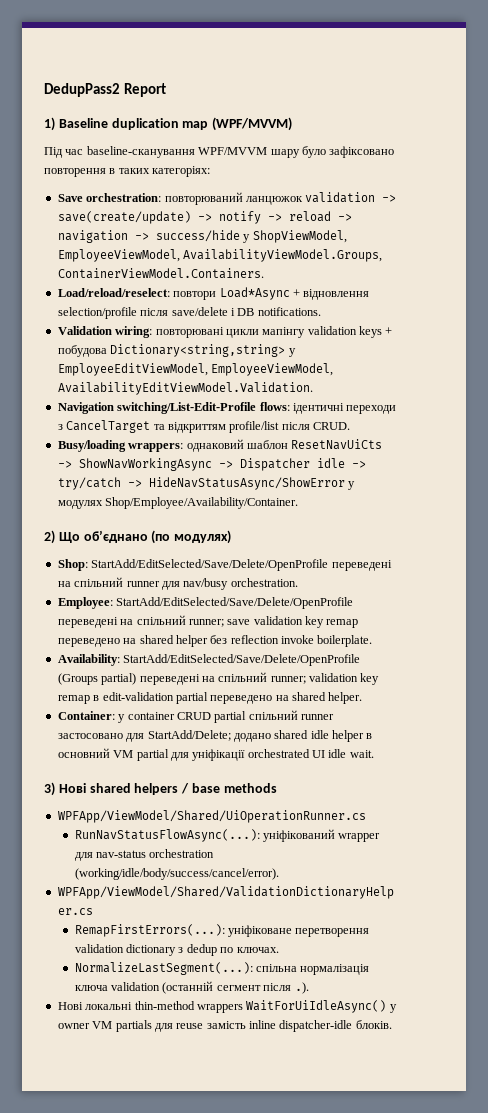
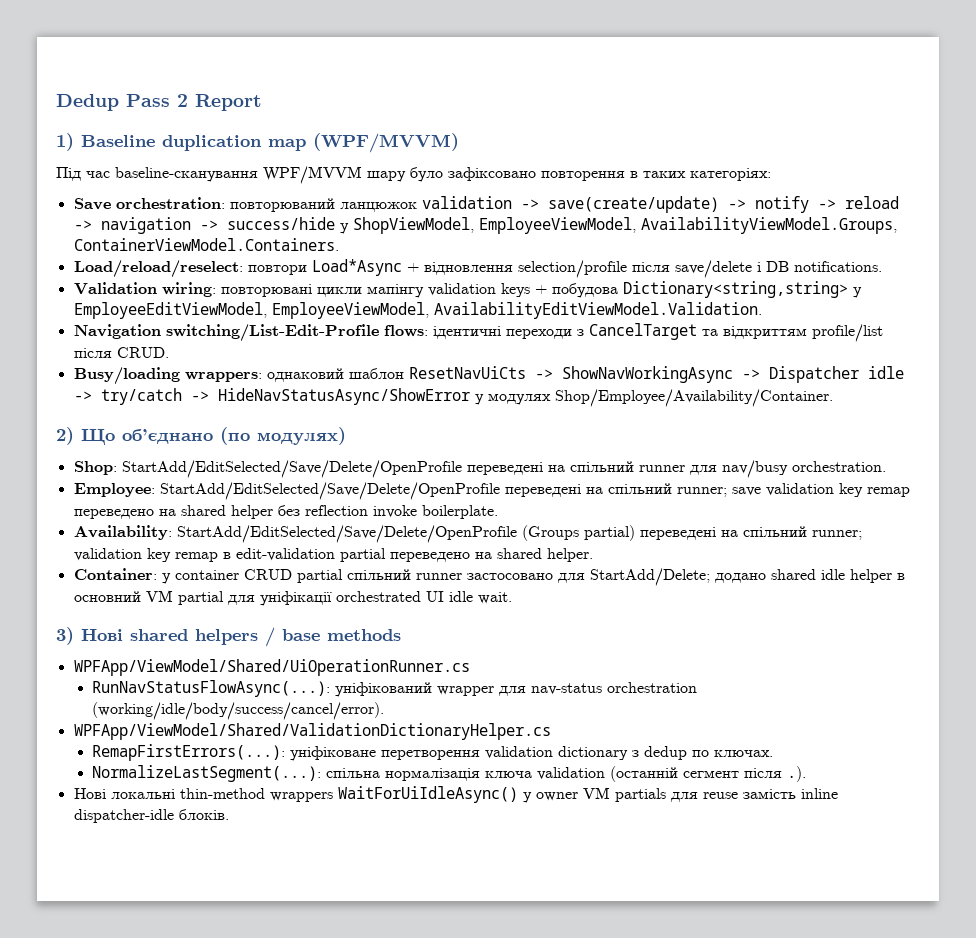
- DedupPass2 Report
+ Dedup Pass 2 Report

